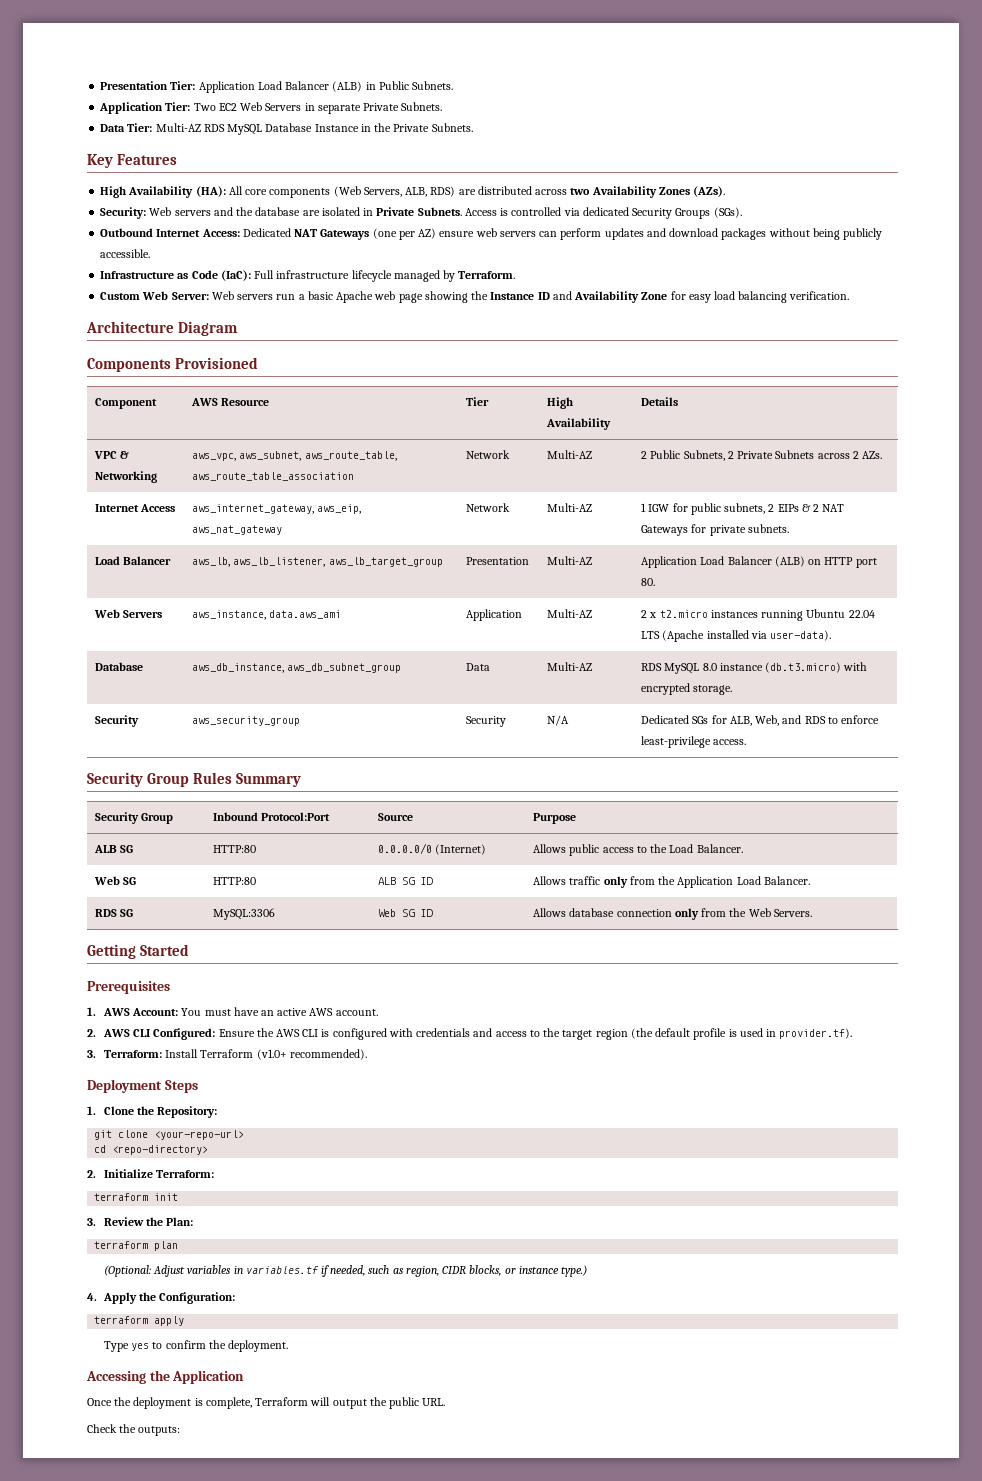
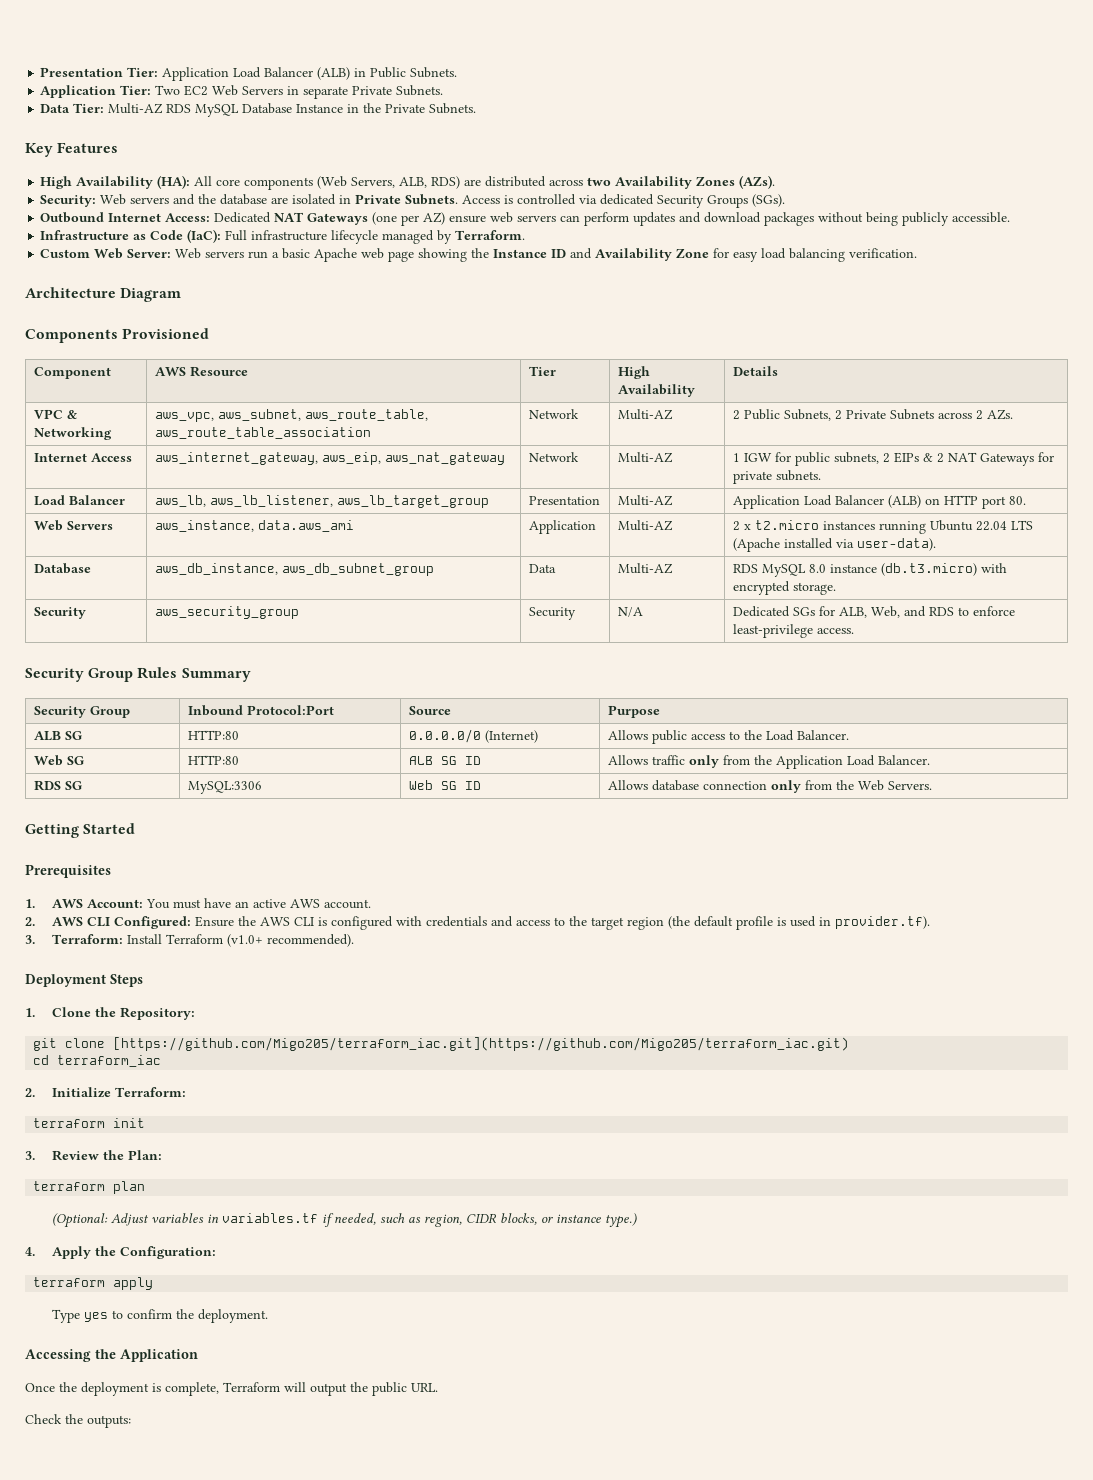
- git clone <your-repo-url>
+ git clone [https://github.com/Migo205/terraform_iac.git](https://github.com/Migo205/terraform_iac.git)
- cd <repo-directory>
+ cd terraform_iac

